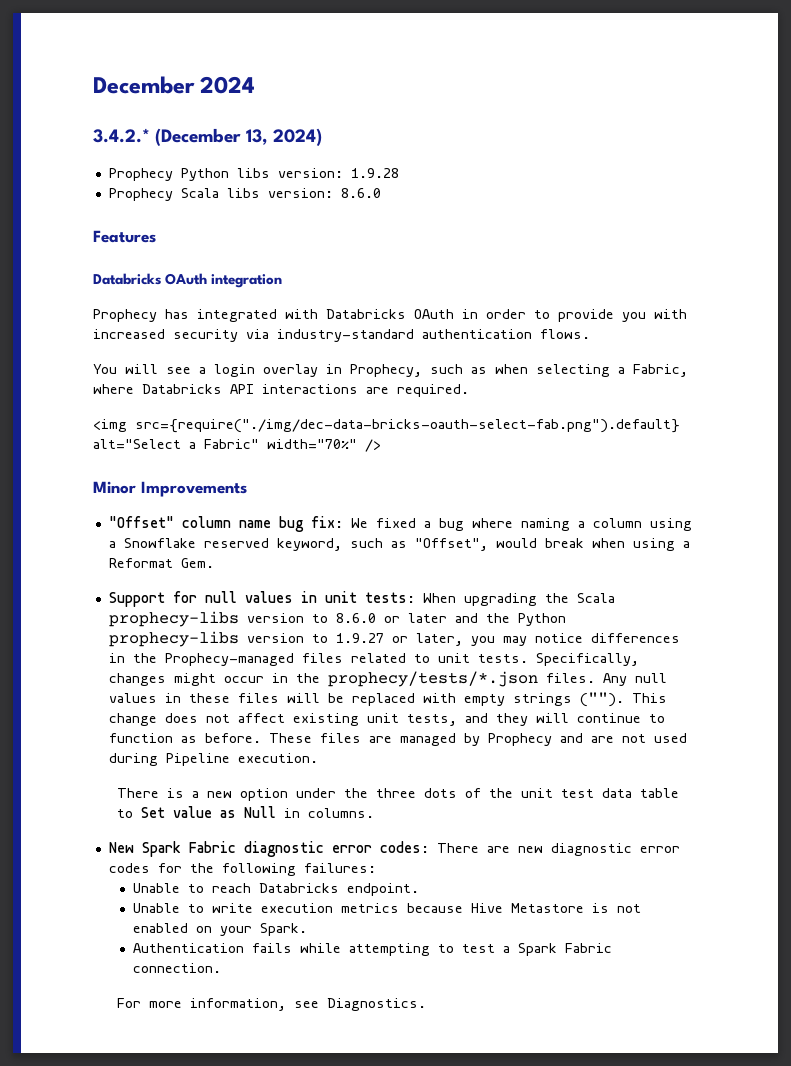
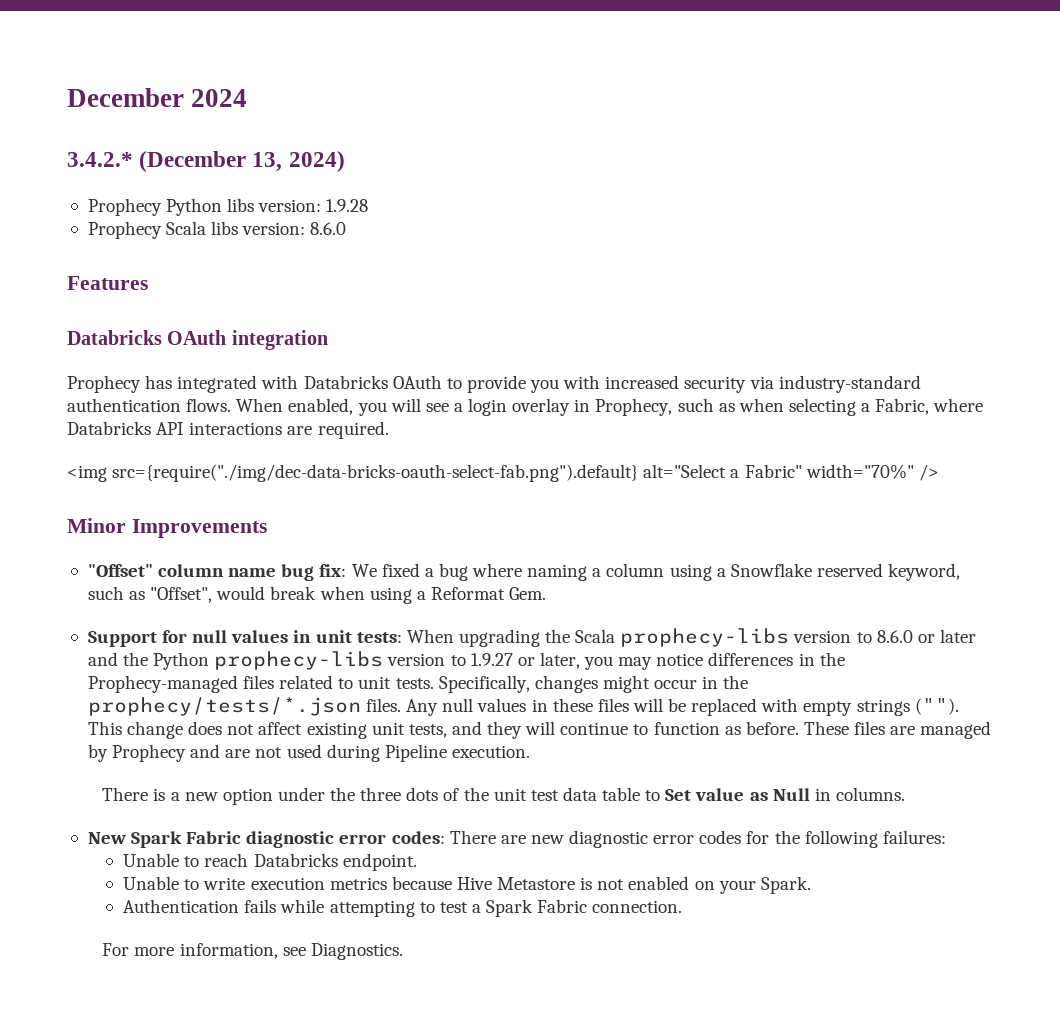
- Prophecy has integrated with Databricks OAuth in order to provide you with increased security via industry-standard authentication flows.
- You will see a login overlay in Prophecy, such as when selecting a Fabric, where Databricks API interactions are required.
+ Prophecy has integrated with Databricks OAuth to provide you with increased security via industry-standard authentication flows. When enabled, you will see a login overlay in Prophecy, such as when selecting a Fabric, where Databricks API interactions are required.

